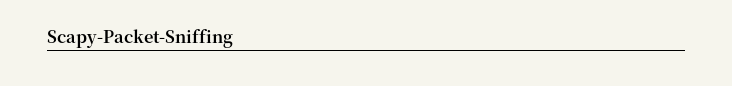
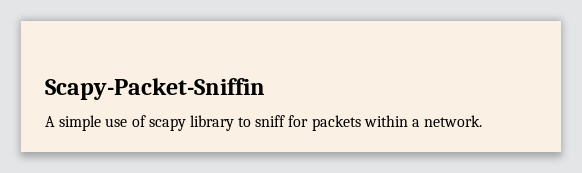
- Scapy-Packet-Sniffing
+ Scapy-Packet-Sniffin
+ A simple use of scapy library to sniff for packets within a network.

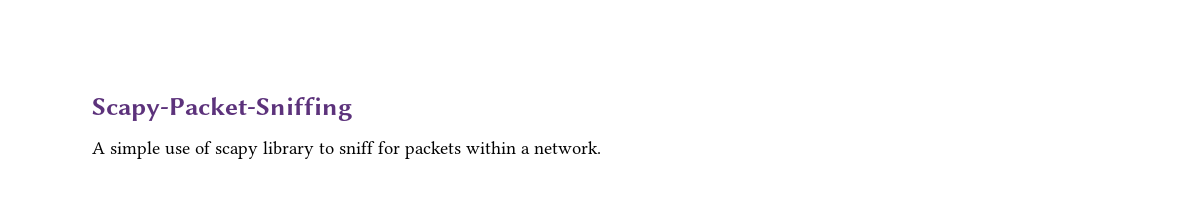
- Scapy-Packet-Sniffin
+ Scapy-Packet-Sniffing

